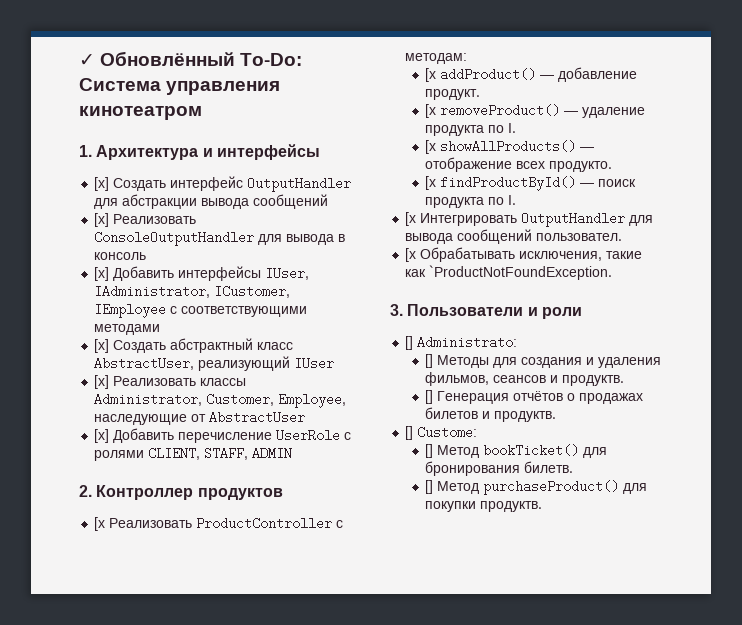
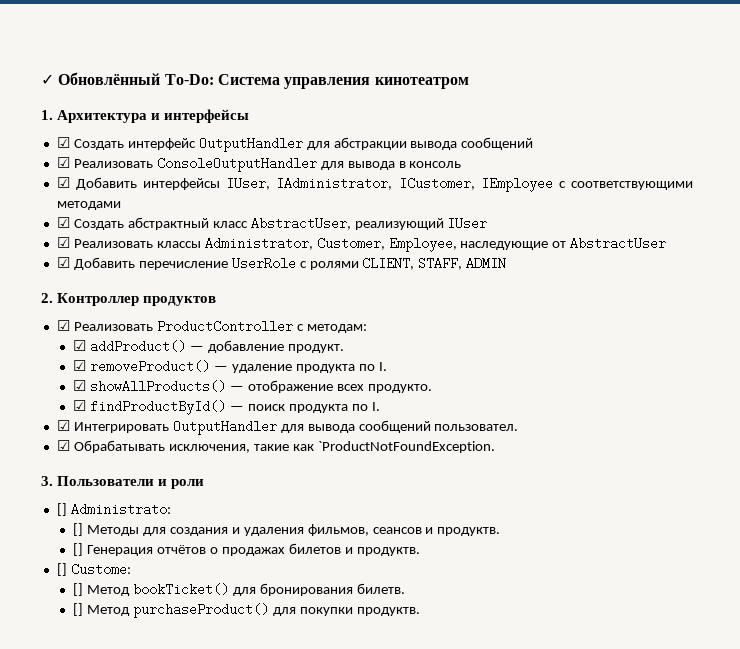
- [x] Создать интерфейс OutputHandler для абстракции вывода сообщений
+ ☑ Создать интерфейс OutputHandler для абстракции вывода сообщений
- [x] Реализовать ConsoleOutputHandler для вывода в консоль
+ ☑ Реализовать ConsoleOutputHandler для вывода в консоль
- [x] Добавить интерфейсы IUser, IAdministrator, ICustomer, IEmployee с соответствующими методами
+ ☑ Добавить интерфейсы IUser, IAdministrator, ICustomer, IEmployee с соответствующими методами
- [x] Создать абстрактный класс AbstractUser, реализующий IUser
+ ☑ Создать абстрактный класс AbstractUser, реализующий IUser
- [x] Реализовать классы Administrator, Customer, Employee, наследующие от AbstractUser
+ ☑ Реализовать классы Administrator, Customer, Employee, наследующие от AbstractUser
- [x] Добавить перечисление UserRole с ролями CLIENT, STAFF, ADMIN
+ ☑ Добавить перечисление UserRole с ролями CLIENT, STAFF, ADMIN
- [x Реализовать ProductController с методам:
+ ☑ Реализовать ProductController с методам:
- [x addProduct() — добавление продукт.
+ ☑ addProduct() — добавление продукт.
- [x removeProduct() — удаление продукта по I.
+ ☑ removeProduct() — удаление продукта по I.
- [x showAllProducts() — отображение всех продукто.
+ ☑ showAllProducts() — отображение всех продукто.
- [x findProductById() — поиск продукта по I.
+ ☑ findProductById() — поиск продукта по I.
- [x Интегрировать OutputHandler для вывода сообщений пользовател.
+ ☑ Интегрировать OutputHandler для вывода сообщений пользовател.
- [x Обрабатывать исключения, такие как `ProductNotFoundException.
+ ☑ Обрабатывать исключения, такие как `ProductNotFoundException.

